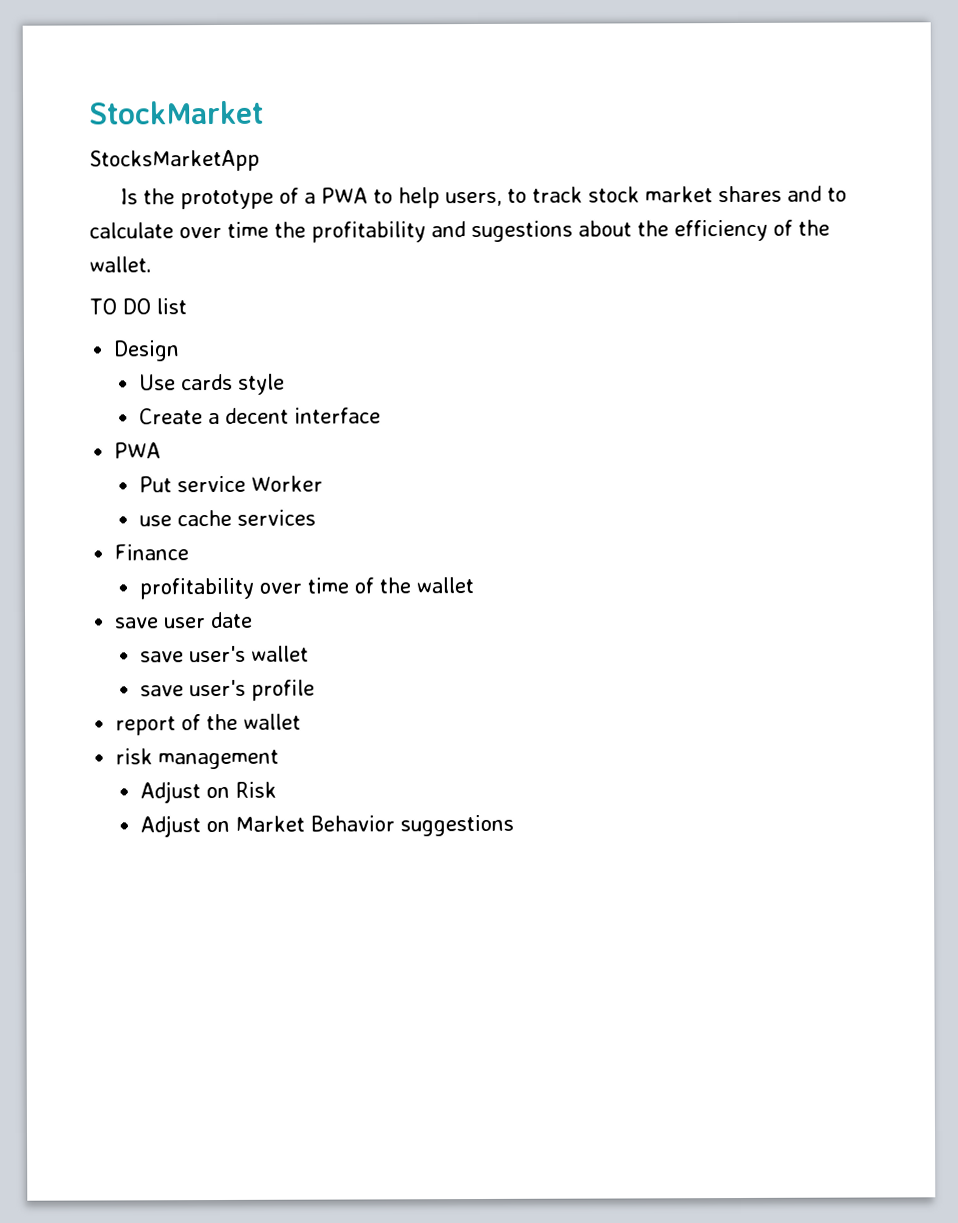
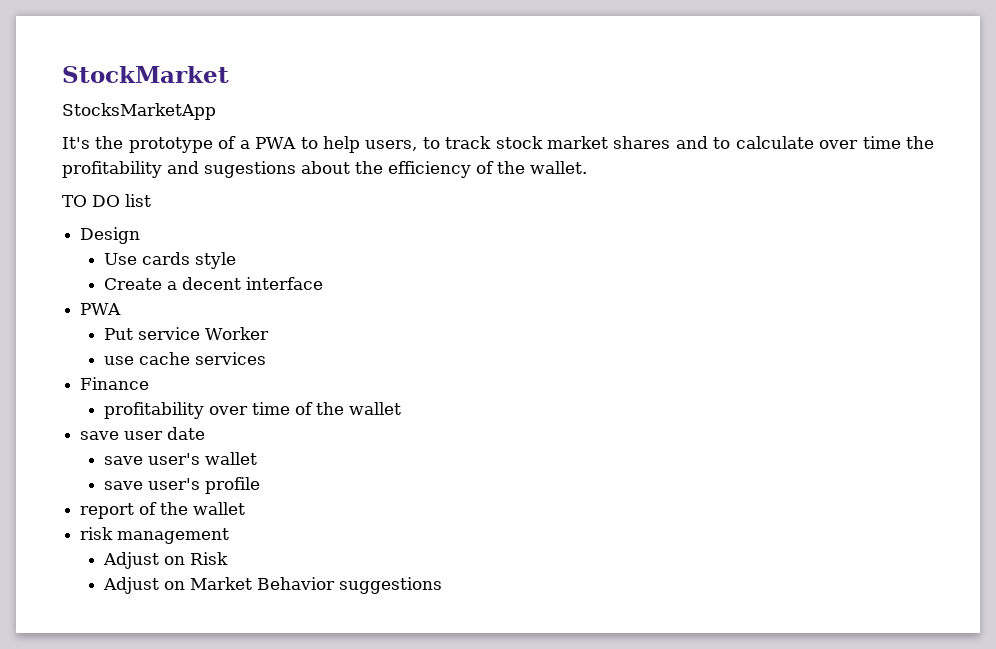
- Is the prototype of a PWA to help users, to track stock market shares and to calculate over time the profitability and sugestions about the efficiency of the wallet.
+ It's the prototype of a PWA to help users, to track stock market shares and to calculate over time the profitability and sugestions about the efficiency of the wallet.

